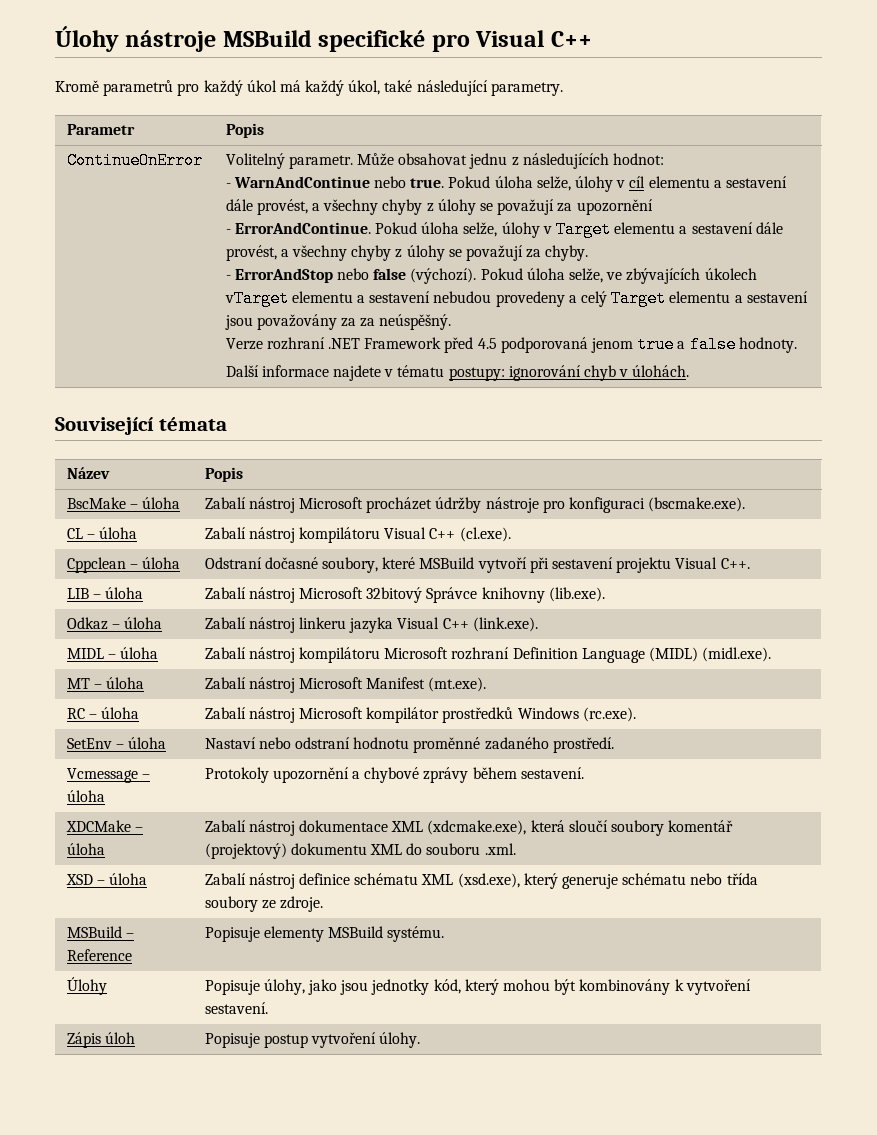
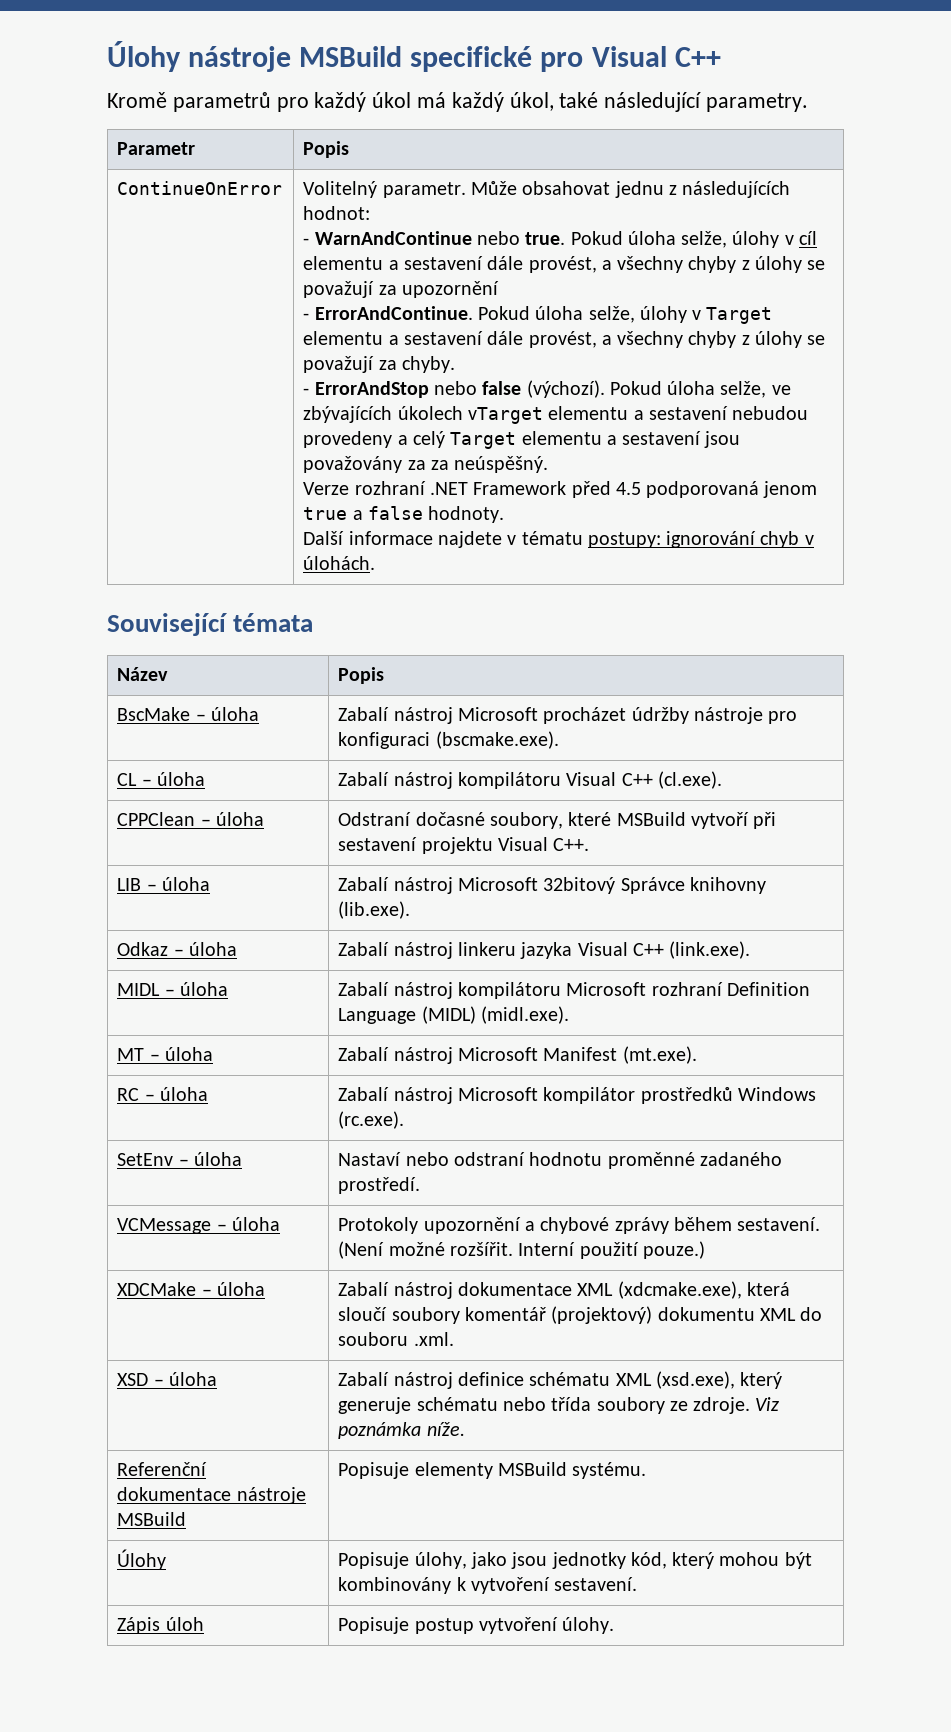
- Cppclean – úloha | Odstraní dočasné soubory, které MSBuild vytvoří při sestavení projektu Visual C++.
+ CPPClean – úloha | Odstraní dočasné soubory, které MSBuild vytvoří při sestavení projektu Visual C++.
- Vcmessage – úloha | Protokoly upozornění a chybové zprávy během sestavení.
+ VCMessage – úloha | Protokoly upozornění a chybové zprávy během sestavení. (Není možné rozšířit. Interní použití pouze.)
- XSD – úloha | Zabalí nástroj definice schématu XML (xsd.exe), který generuje schématu nebo třída soubory ze zdroje.
- MSBuild – Reference | Popisuje elementy MSBuild systému.
+ XSD – úloha | Zabalí nástroj definice schématu XML (xsd.exe), který generuje schématu nebo třída soubory ze zdroje. Viz poznámka níže.
+ Referenční dokumentace nástroje MSBuild | Popisuje elementy MSBuild systému.

